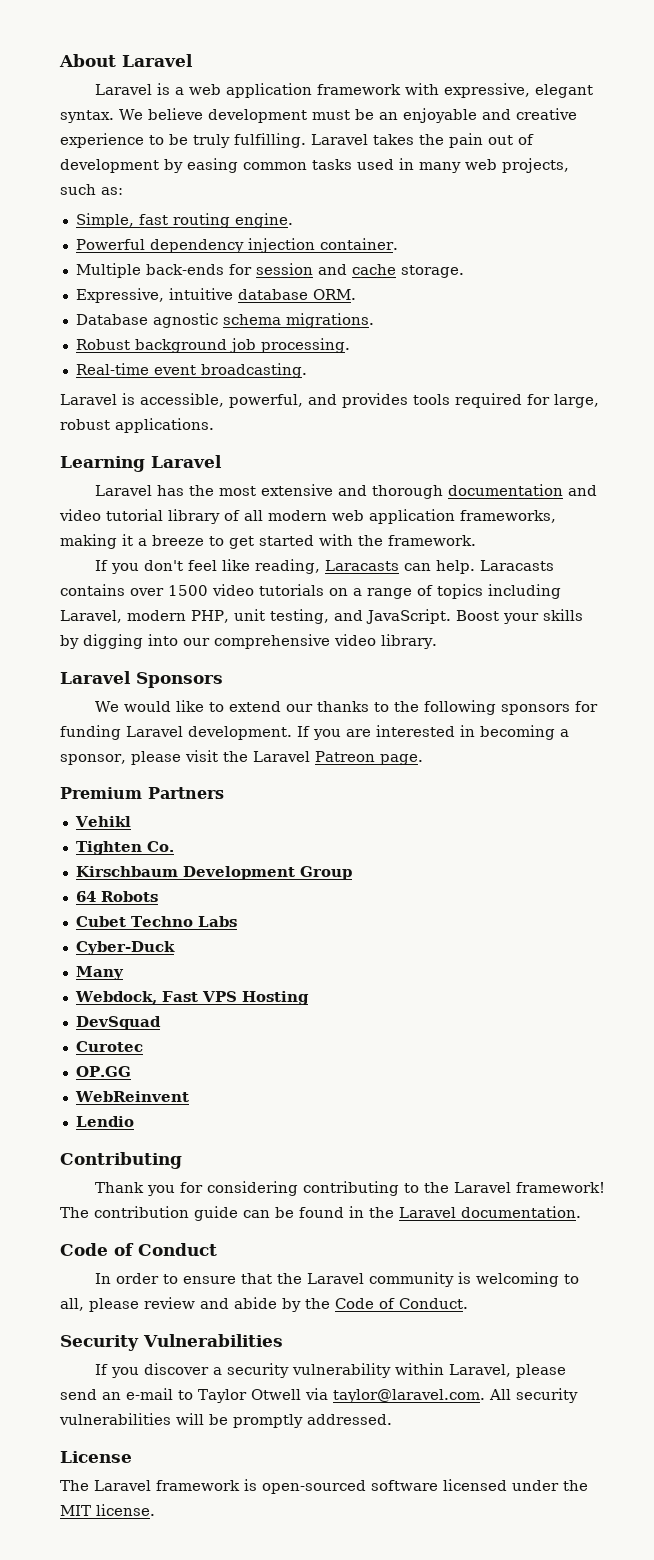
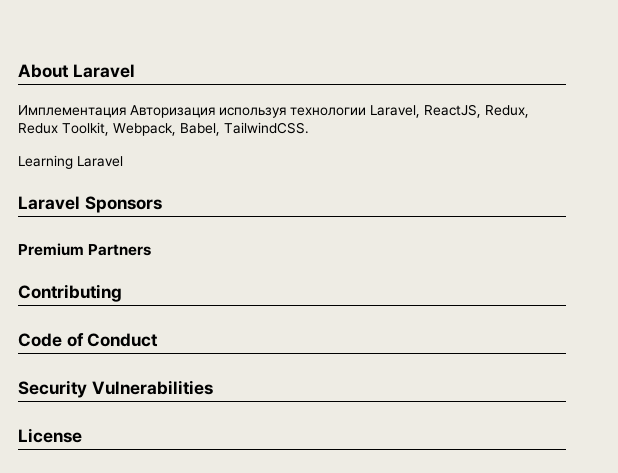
- Laravel is a web application framework with expressive, elegant syntax. We believe development must be an enjoyable and creative experience to be truly fulfilling. Laravel takes the pain out of development by easing common tasks used in many web projects, such as:
- Simple, fast routing engine.
- Powerful dependency injection container.
- Multiple back-ends for session and cache storage.
- Expressive, intuitive database ORM.
- Database agnostic schema migrations.
- Robust background job processing.
- Real-time event broadcasting.
- Laravel is accessible, powerful, and provides tools required for large, robust applications.
+ Имплементация Авторизация используя технологии Laravel, ReactJS, Redux, Redux Toolkit, Webpack, Babel, TailwindCSS.
  Learning Laravel
- Laravel has the most extensive and thorough documentation and video tutorial library of all modern web application frameworks, making it a breeze to get started with the framework.
- If you don't feel like reading, Laracasts can help. Laracasts contains over 1500 video tutorials on a range of topics including Laravel, modern PHP, unit testing, and JavaScript. Boost your skills by digging into our comprehensive video library.
  Laravel Sponsors
- We would like to extend our thanks to the following sponsors for funding Laravel development. If you are interested in becoming a sponsor, please visit the Laravel Patreon page.
  Premium Partners
- Vehikl
- Tighten Co.
- Kirschbaum Development Group
- 64 Robots
- Cubet Techno Labs
- Cyber-Duck
- Many
- Webdock, Fast VPS Hosting
- DevSquad
- Curotec
- OP.GG
- WebReinvent
- Lendio
  Contributing
- Thank you for considering contributing to the Laravel framework! The contribution guide can be found in the Laravel documentation.
  Code of Conduct
- In order to ensure that the Laravel community is welcoming to all, please review and abide by the Code of Conduct.
  Security Vulnerabilities
- If you discover a security vulnerability within Laravel, please send an e-mail to Taylor Otwell via taylor@laravel.com. All security vulnerabilities will be promptly addressed.
  License
- The Laravel framework is open-sourced software licensed under the MIT license.

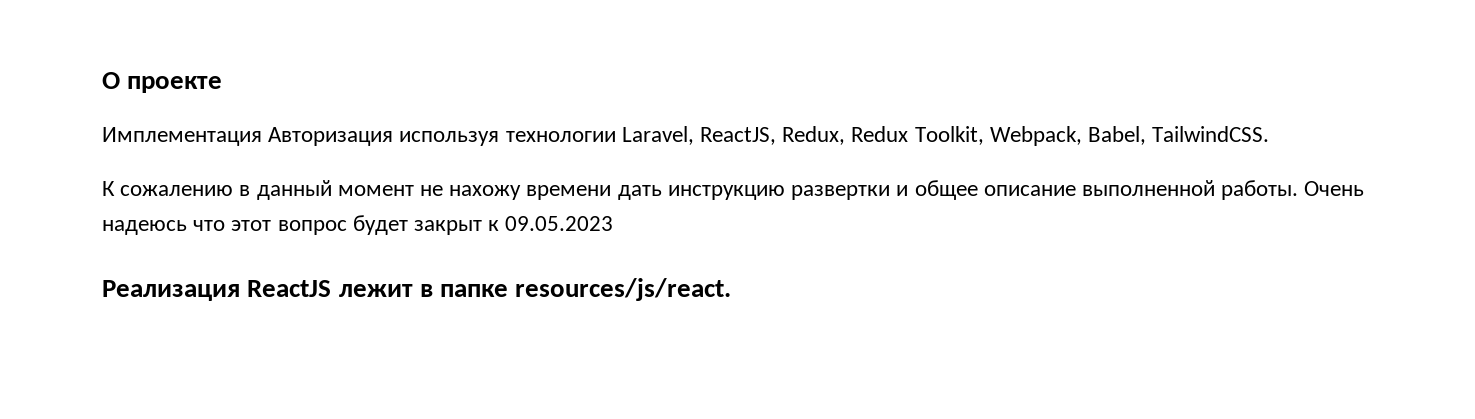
- About Laravel
+ О проекте
- Learning Laravel
- Laravel Sponsors
- Premium Partners
- Contributing
- Code of Conduct
- Security Vulnerabilities
- License
+ К сожалению в данный момент не нахожу времени дать инструкцию развертки и общее описание выполненной работы. Очень надеюсь что этот вопрос будет закрыт к 09.05.2023
+ Реализация ReactJS лежит в папке resources/js/react.

